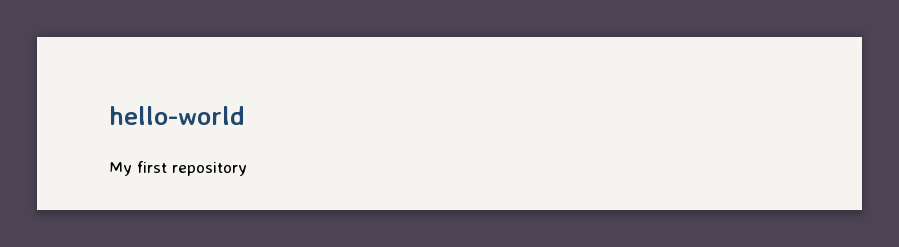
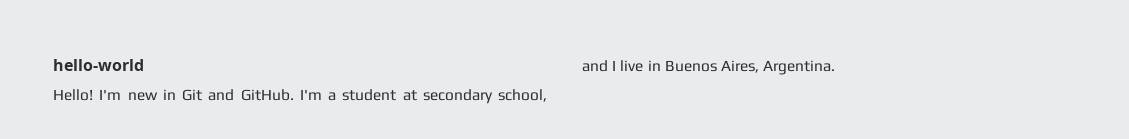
- My first repository
+ Hello! I'm new in Git and GitHub. I'm a student at secondary school, and I live in Buenos Aires, Argentina.

